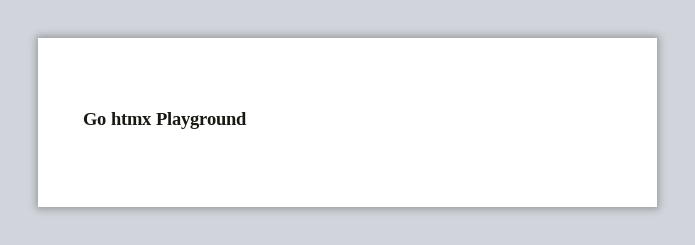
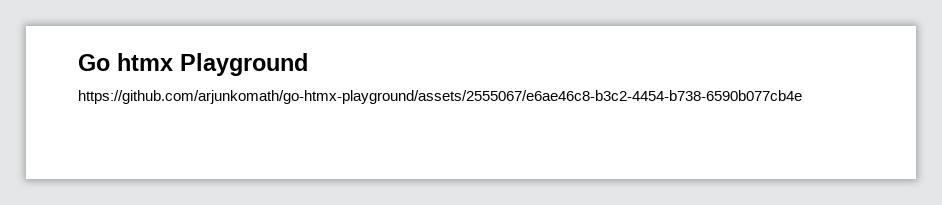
+ https://github.com/arjunkomath/go-htmx-playground/assets/2555067/e6ae46c8-b3c2-4454-b738-6590b077cb4e

